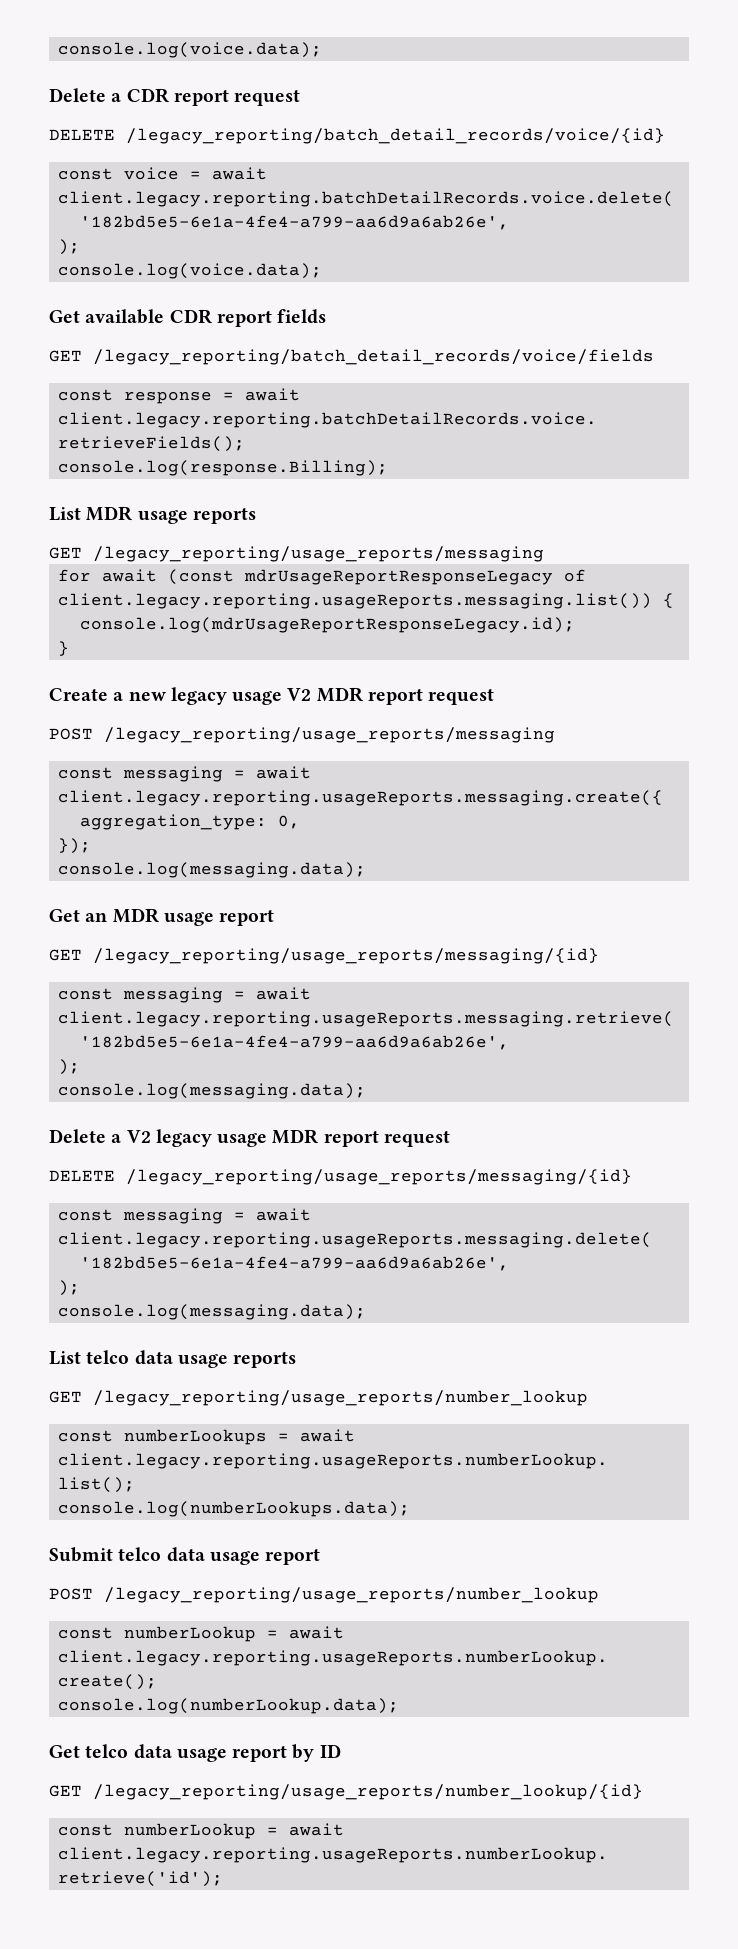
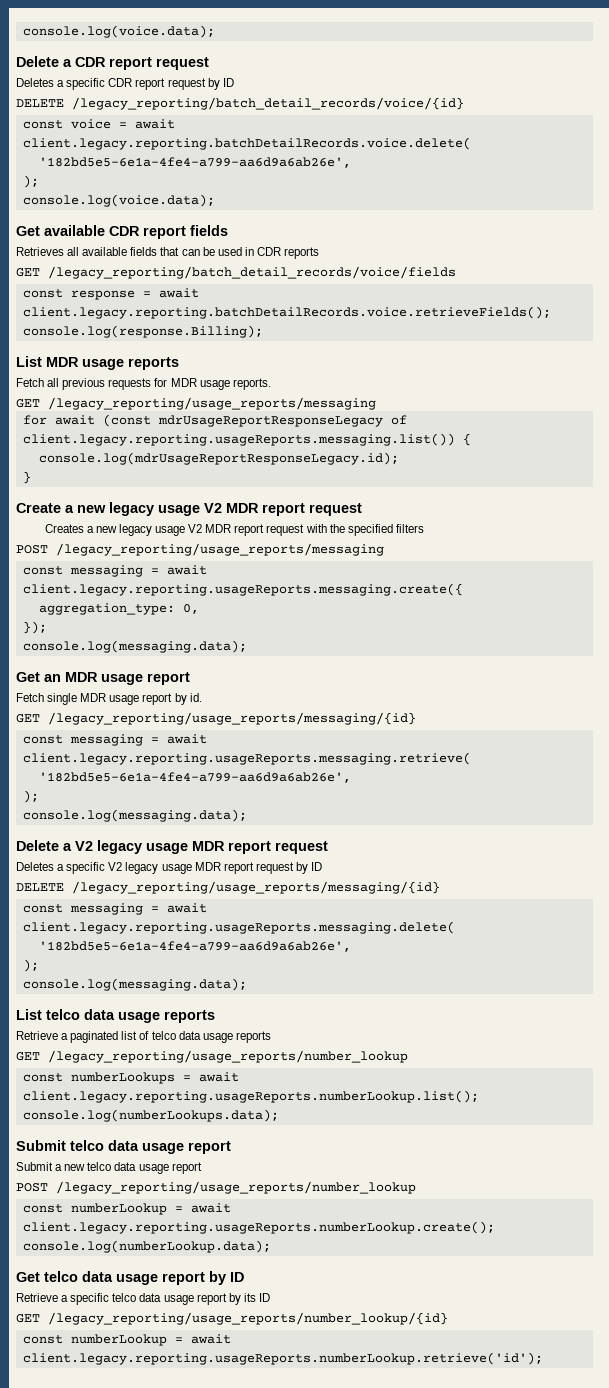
+ Deletes a specific CDR report request by ID
+ Retrieves all available fields that can be used in CDR reports
+ Fetch all previous requests for MDR usage reports.
+ Creates a new legacy usage V2 MDR report request with the specified filters
+ Fetch single MDR usage report by id.
+ Deletes a specific V2 legacy usage MDR report request by ID
+ Retrieve a paginated list of telco data usage reports
+ Submit a new telco data usage report
+ Retrieve a specific telco data usage report by its ID

